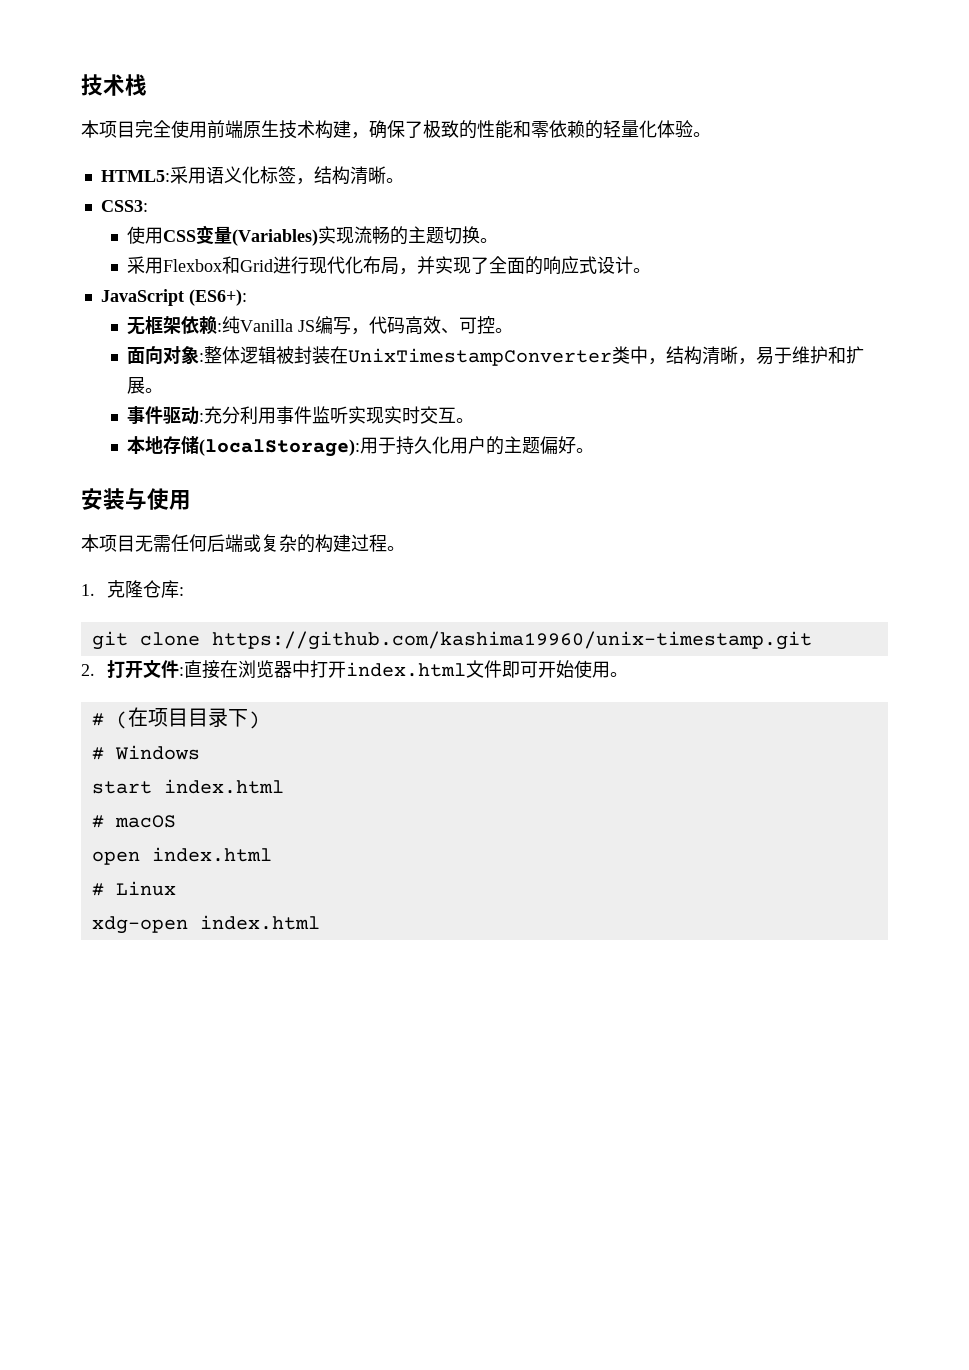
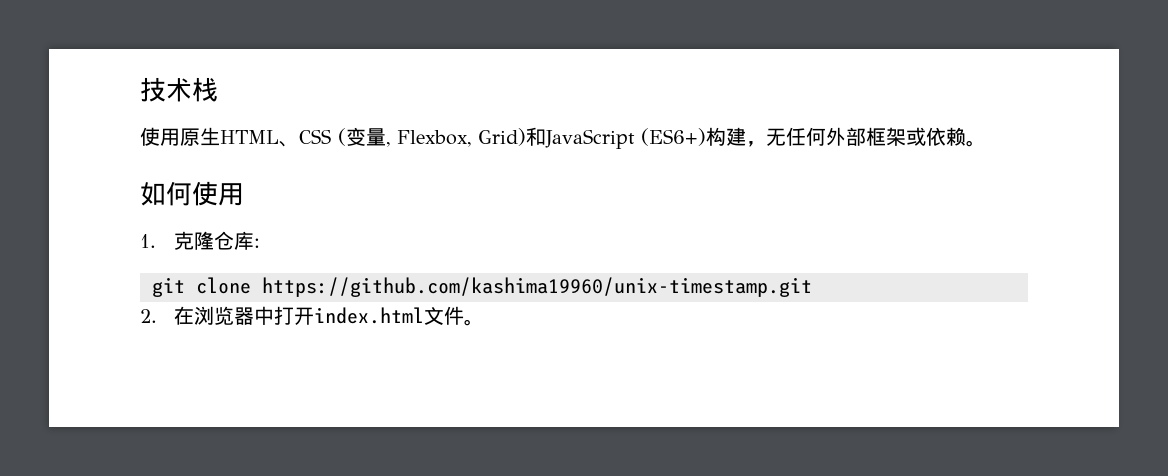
- 本项目完全使用前端原生技术构建，确保了极致的性能和零依赖的轻量化体验。
- HTML5:采用语义化标签，结构清晰。
- CSS3:
- 使用CSS变量(Variables)实现流畅的主题切换。
- 采用Flexbox和Grid进行现代化布局，并实现了全面的响应式设计。
- JavaScript (ES6+):
- 无框架依赖:纯Vanilla JS编写，代码高效、可控。
- 面向对象:整体逻辑被封装在UnixTimestampConverter类中，结构清晰，易于维护和扩展。
- 事件驱动:充分利用事件监听实现实时交互。
- 本地存储(localStorage):用于持久化用户的主题偏好。
- 安装与使用
- 本项目无需任何后端或复杂的构建过程。
+ 使用原生HTML、CSS (变量, Flexbox, Grid)和JavaScript (ES6+)构建，无任何外部框架或依赖。
+ 如何使用
- 2.打开文件:直接在浏览器中打开index.html文件即可开始使用。
- # (在项目目录下)
- # Windows
- start index.html
- # macOS
- open index.html
- # Linux
- xdg-open index.html
+ 2.在浏览器中打开index.html文件。

